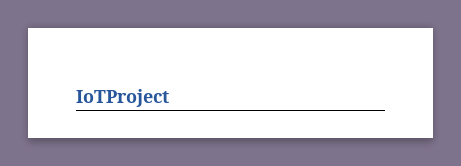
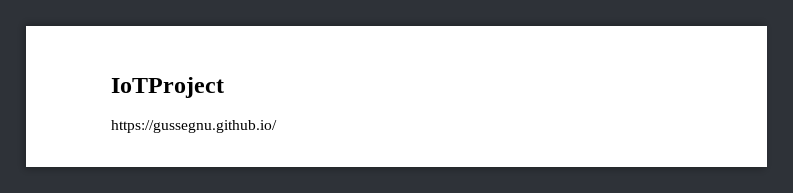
+ https://gussegnu.github.io/

